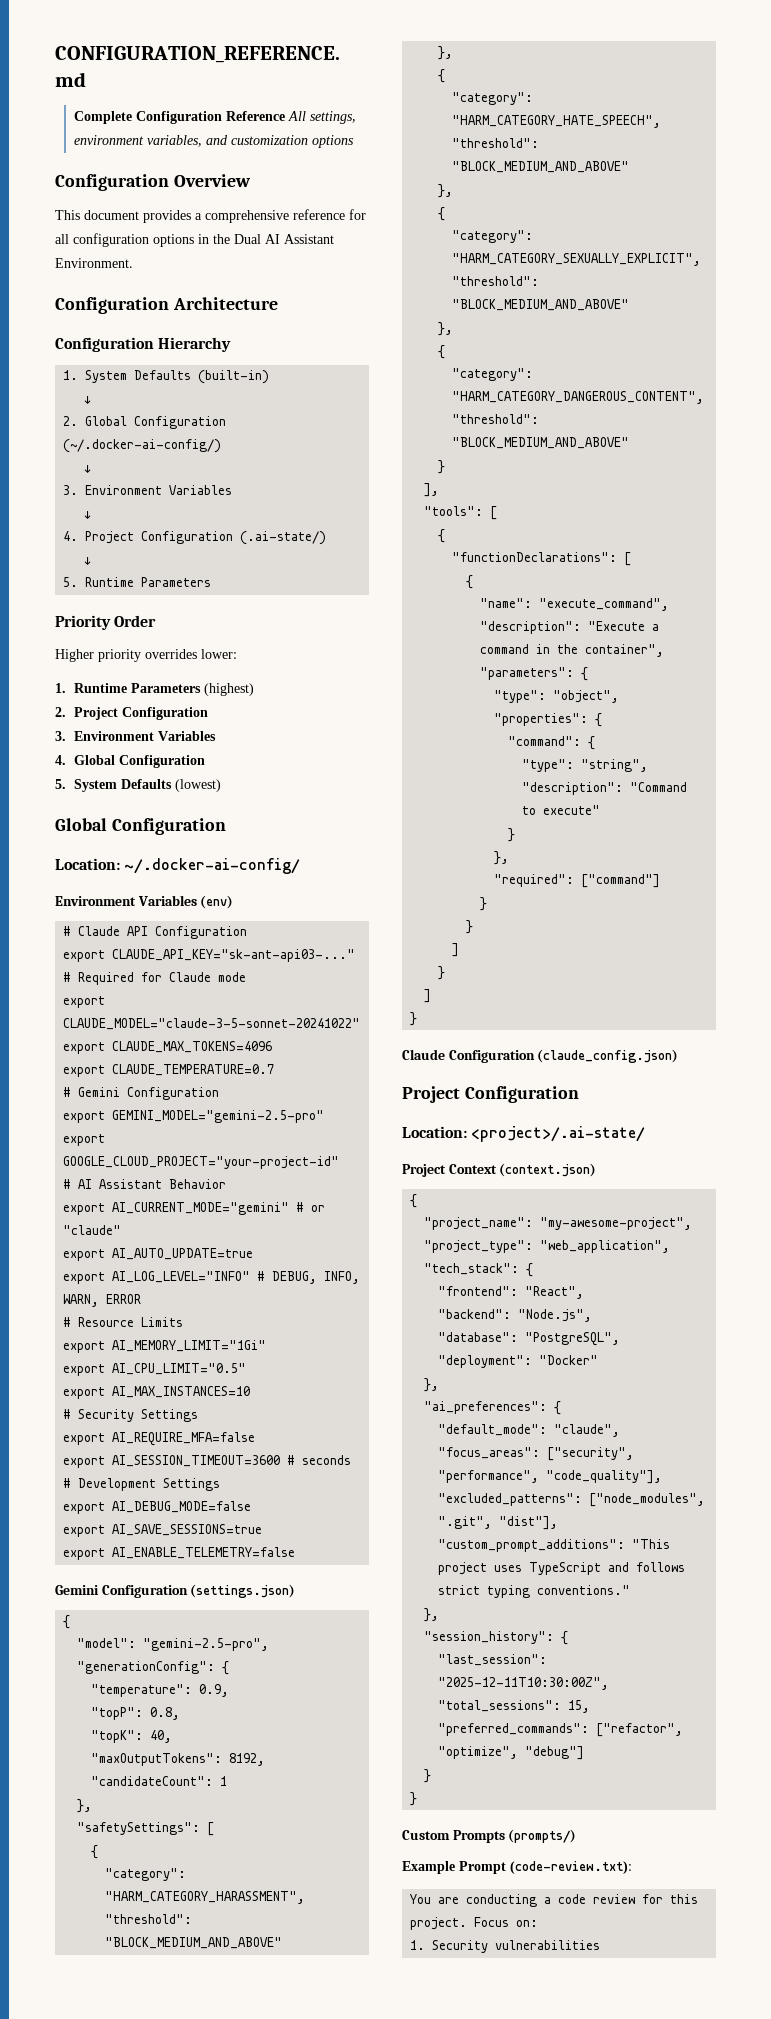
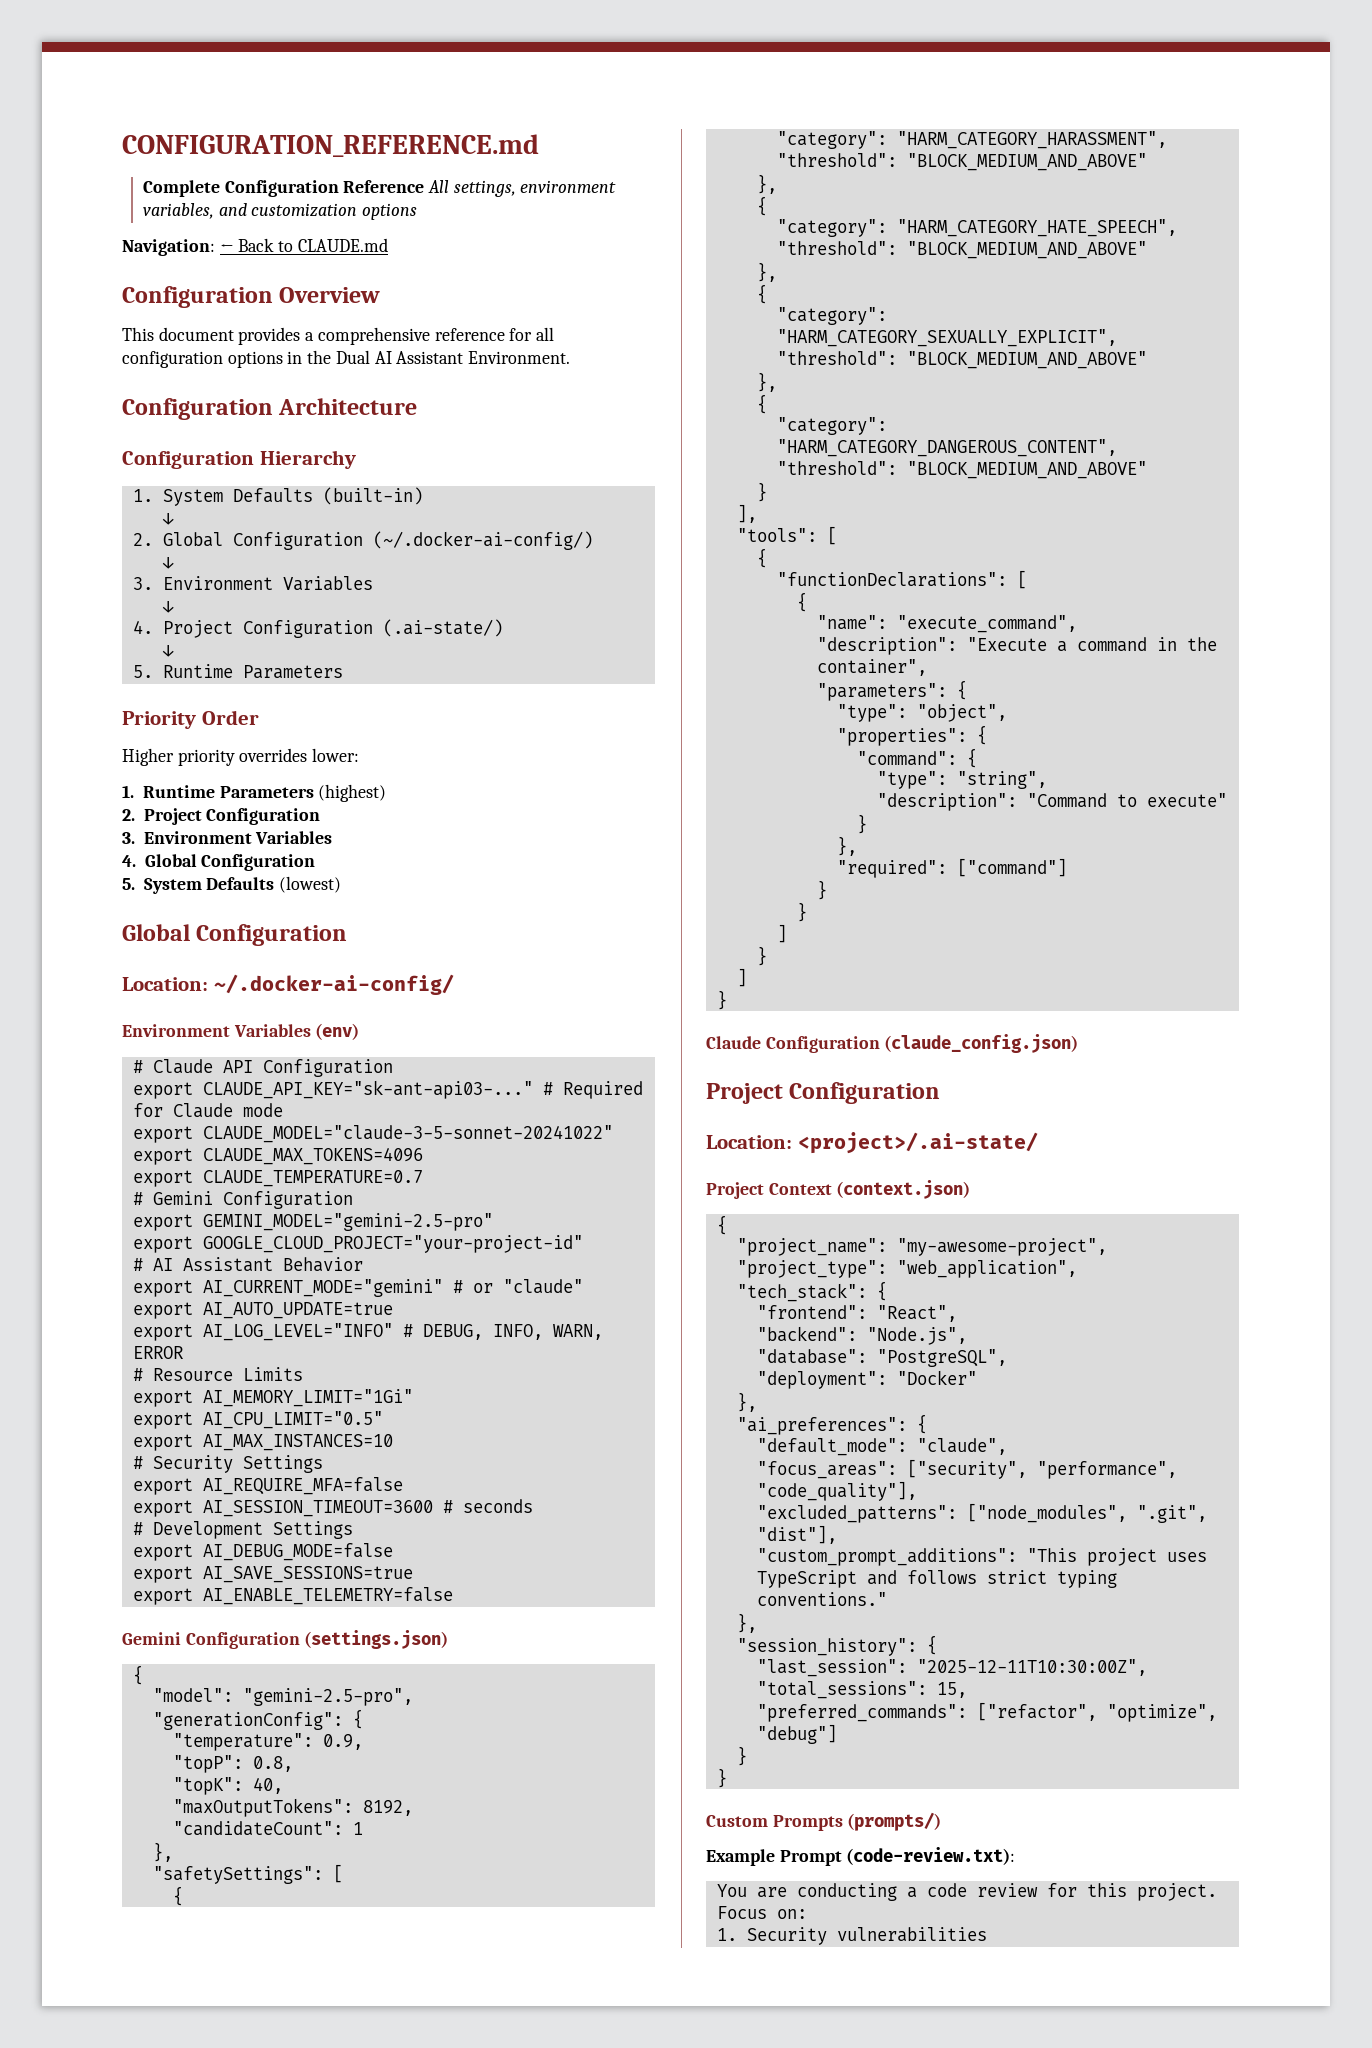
+ Navigation: ← Back to CLAUDE.md

